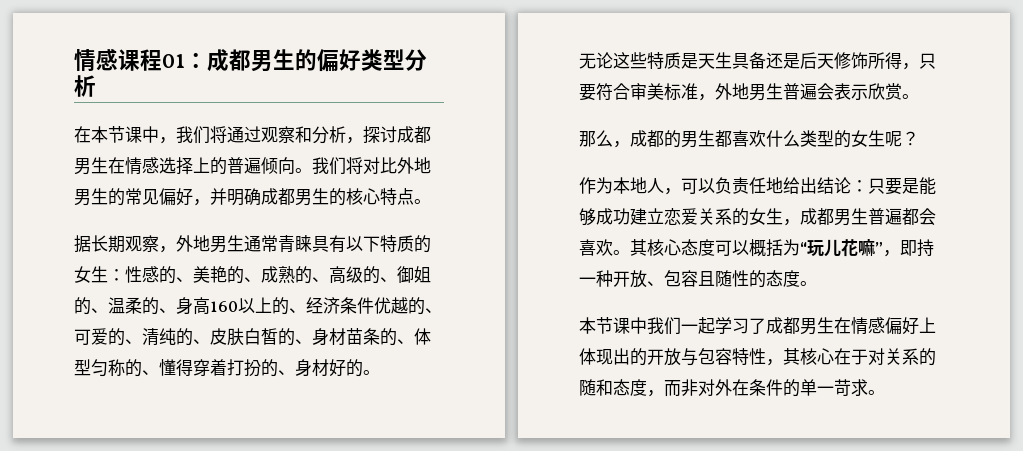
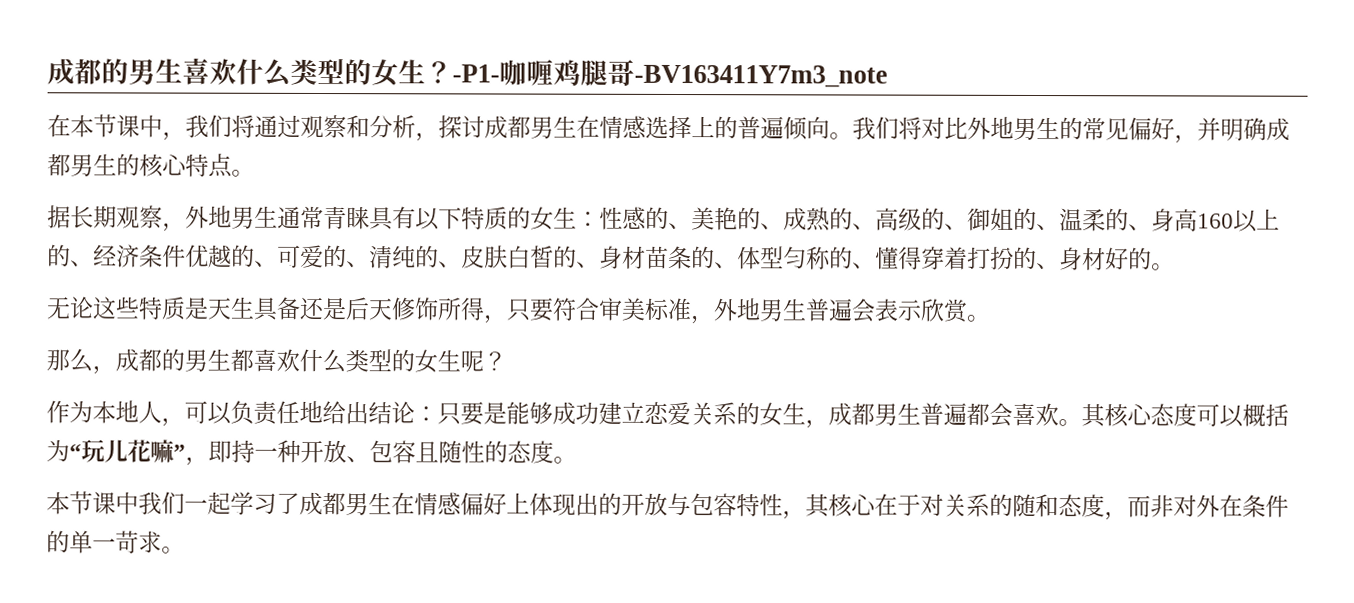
- 情感课程01：成都男生的偏好类型分析
+ 成都的男生喜欢什么类型的女生？-P1-咖喱鸡腿哥-BV163411Y7m3_note

